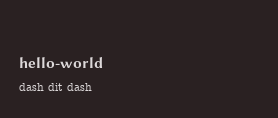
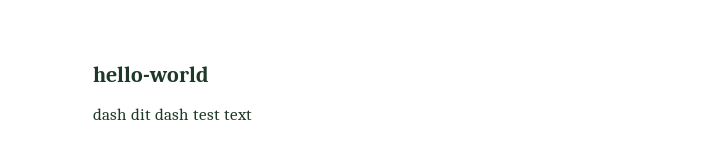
- dash dit dash
+ dash dit dash test text

